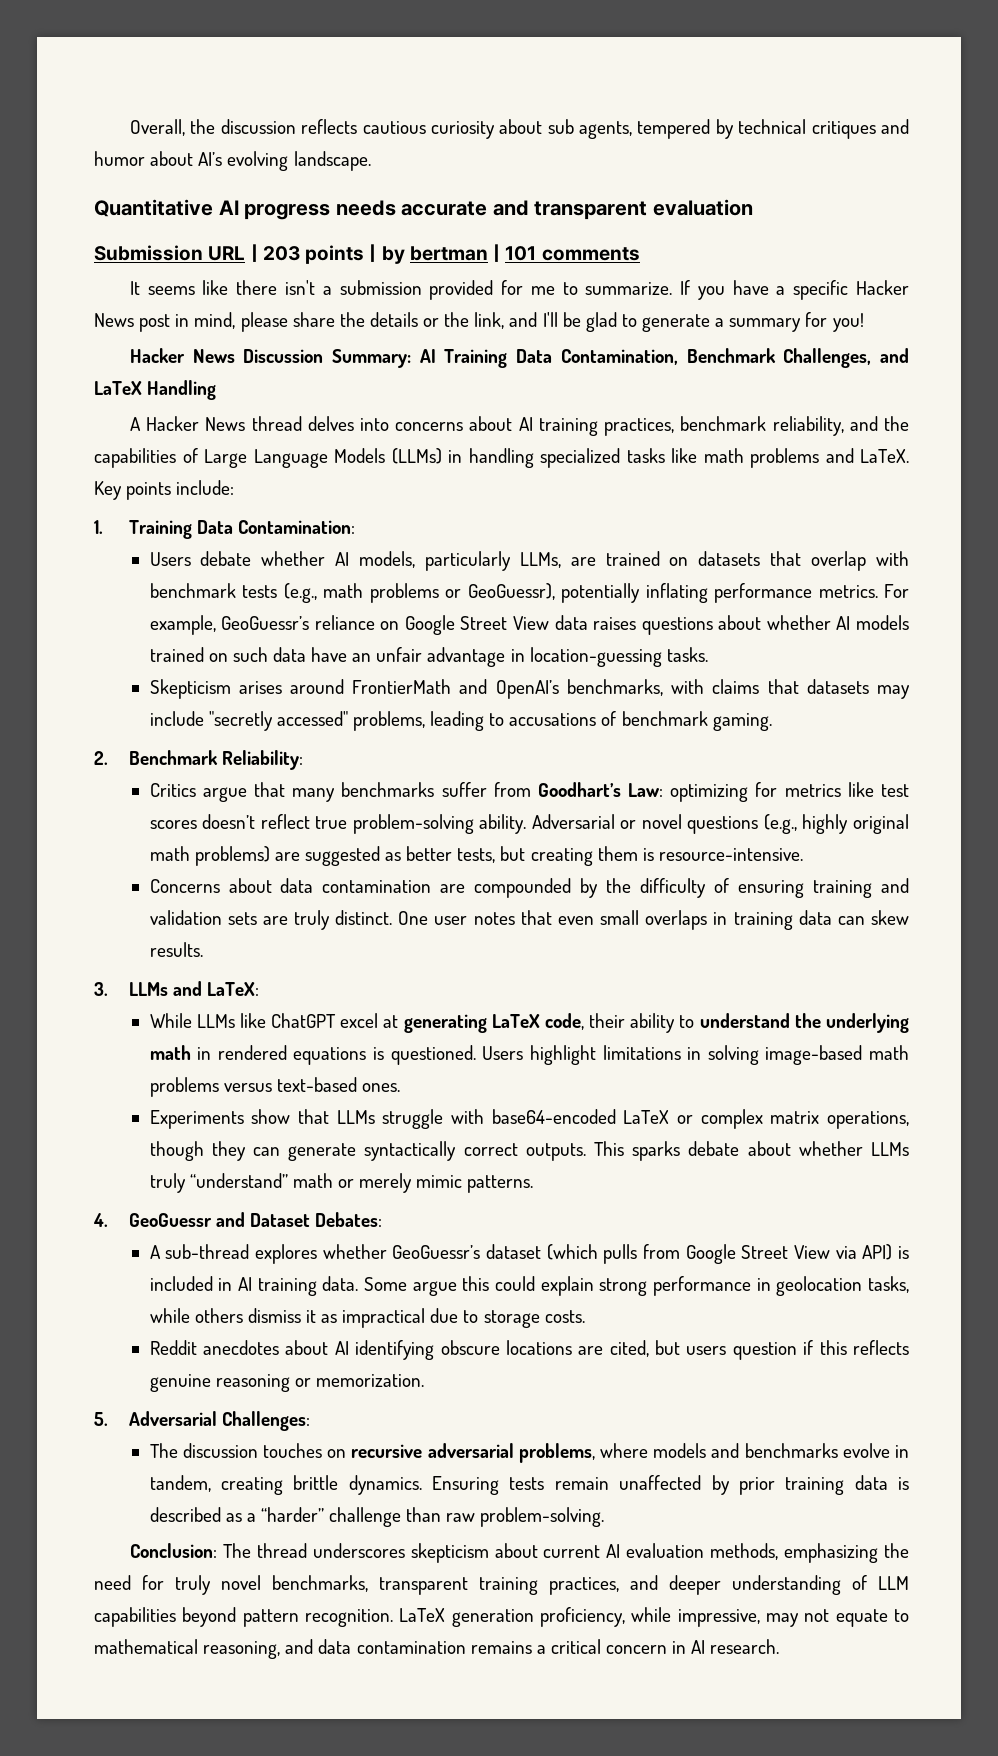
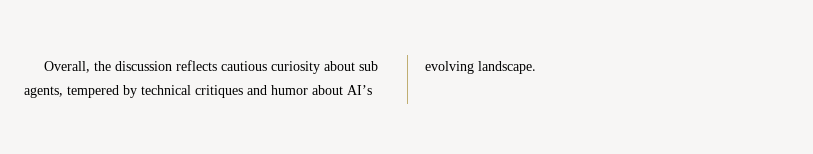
- Quantitative AI progress needs accurate and transparent evaluation
- Submission URL | 203 points | by bertman | 101 comments
- It seems like there isn't a submission provided for me to summarize. If you have a specific Hacker News post in mind, please share the details or the link, and I'll be glad to generate a summary for you!
- Hacker News Discussion Summary: AI Training Data Contamination, Benchmark Challenges, and LaTeX Handling
- A Hacker News thread delves into concerns about AI training practices, benchmark reliability, and the capabilities of Large Language Models (LLMs) in handling specialized tasks like math problems and LaTeX. Key points include:
- 1. Training Data Contamination:
- Users debate whether AI models, particularly LLMs, are trained on datasets that overlap with benchmark tests (e.g., math problems or GeoGuessr), potentially inflating performance metrics. For example, GeoGuessr’s reliance on Google Street View data raises questions about whether AI models trained on such data have an unfair advantage in location-guessing tasks.
- Skepticism arises around FrontierMath and OpenAI’s benchmarks, with claims that datasets may include "secretly accessed" problems, leading to accusations of benchmark gaming.
- 2. Benchmark Reliability:
- Critics argue that many benchmarks suffer from Goodhart’s Law: optimizing for metrics like test scores doesn’t reflect true problem-solving ability. Adversarial or novel questions (e.g., highly original math problems) are suggested as better tests, but creating them is resource-intensive.
- Concerns about data contamination are compounded by the difficulty of ensuring training and validation sets are truly distinct. One user notes that even small overlaps in training data can skew results.
- 3. LLMs and LaTeX:
- While LLMs like ChatGPT excel at generating LaTeX code, their ability to understand the underlying math in rendered equations is questioned. Users highlight limitations in solving image-based math problems versus text-based ones.
- Experiments show that LLMs struggle with base64-encoded LaTeX or complex matrix operations, though they can generate syntactically correct outputs. This sparks debate about whether LLMs truly “understand” math or merely mimic patterns.
- 4. GeoGuessr and Dataset Debates:
- A sub-thread explores whether GeoGuessr’s dataset (which pulls from Google Street View via API) is included in AI training data. Some argue this could explain strong performance in geolocation tasks, while others dismiss it as impractical due to storage costs.
- Reddit anecdotes about AI identifying obscure locations are cited, but users question if this reflects genuine reasoning or memorization.
- 5. Adversarial Challenges:
- The discussion touches on recursive adversarial problems, where models and benchmarks evolve in tandem, creating brittle dynamics. Ensuring tests remain unaffected by prior training data is described as a “harder” challenge than raw problem-solving.
- Conclusion: The thread underscores skepticism about current AI evaluation methods, emphasizing the need for truly novel benchmarks, transparent training practices, and deeper understanding of LLM capabilities beyond pattern recognition. LaTeX generation proficiency, while impressive, may not equate to mathematical reasoning, and data contamination remains a critical concern in AI research.

